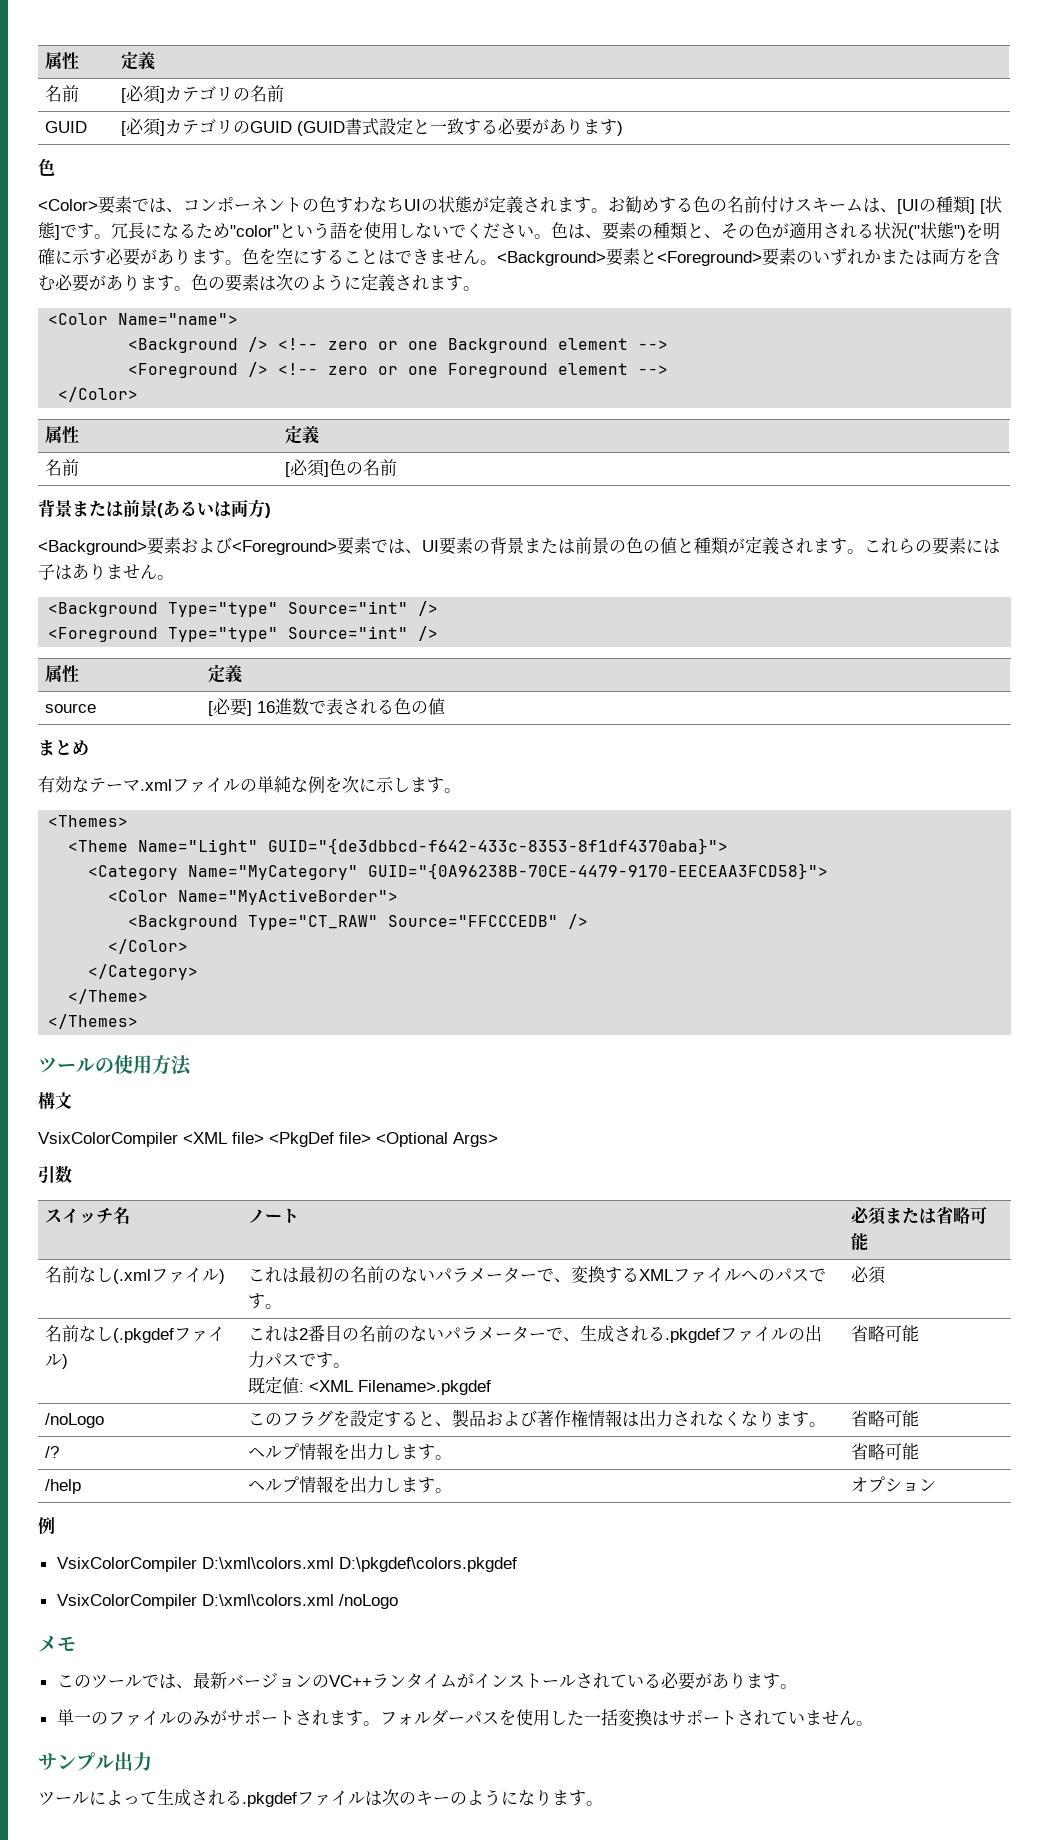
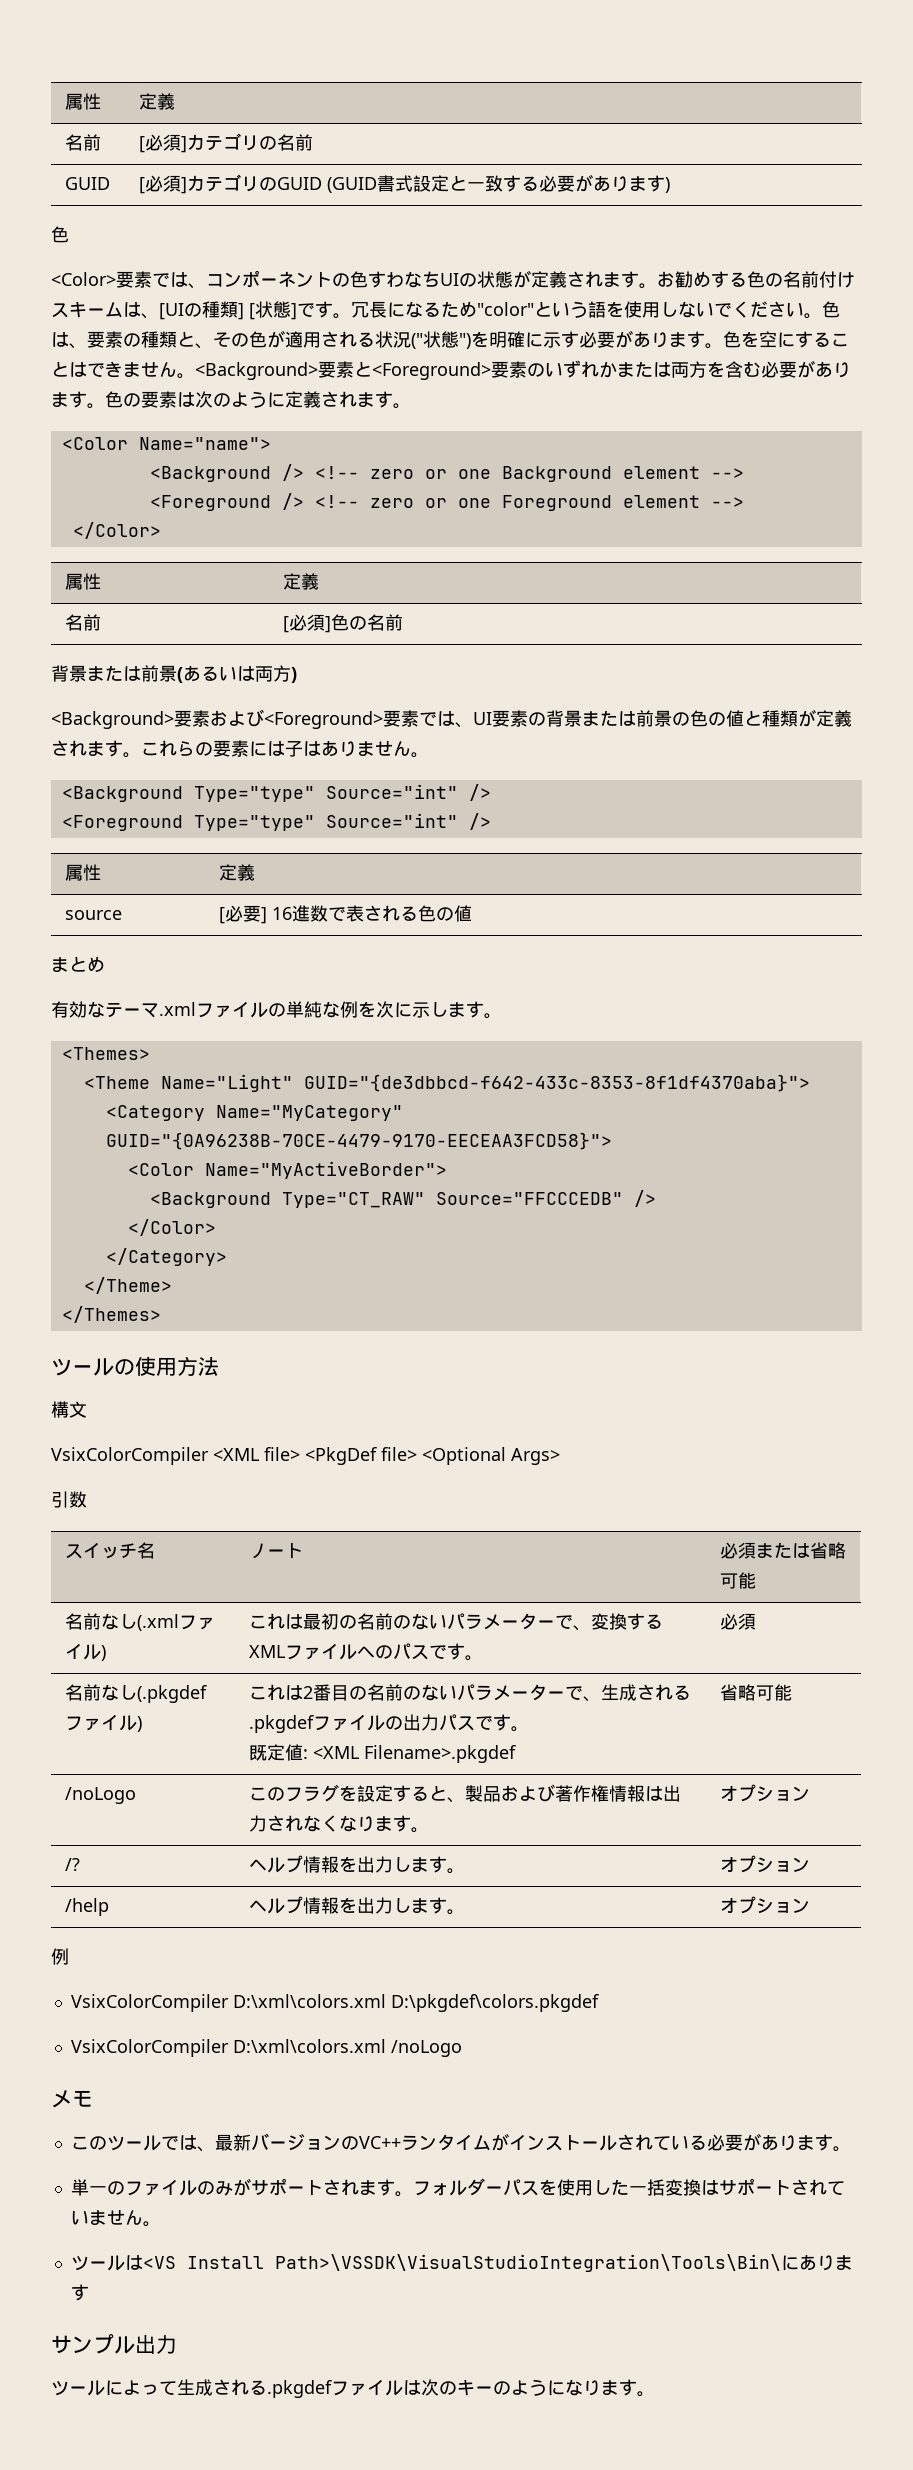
- /noLogo | このフラグを設定すると、製品および著作権情報は出力されなくなります。 | 省略可能
+ /noLogo | このフラグを設定すると、製品および著作権情報は出力されなくなります。 | オプション
- /? | ヘルプ情報を出力します。 | 省略可能
+ /? | ヘルプ情報を出力します。 | オプション
+ ツールは<VS Install Path>\VSSDK\VisualStudioIntegration\Tools\Bin\にあります

